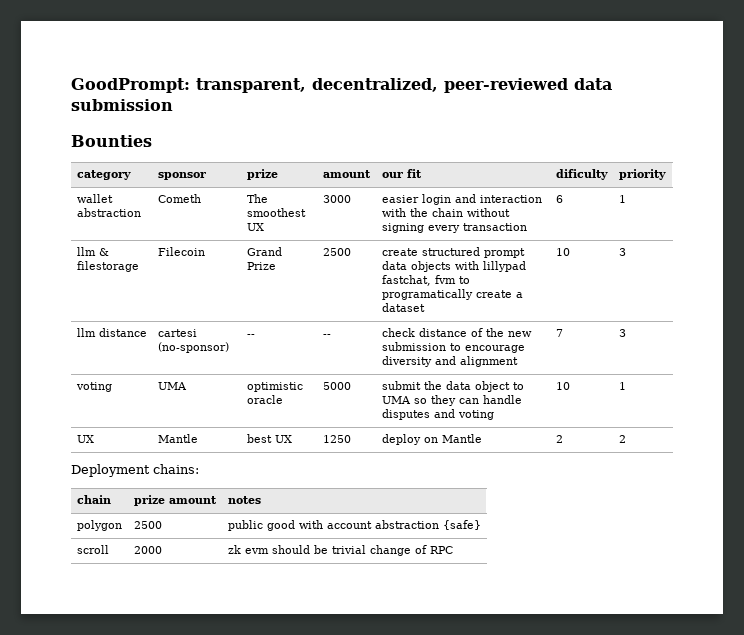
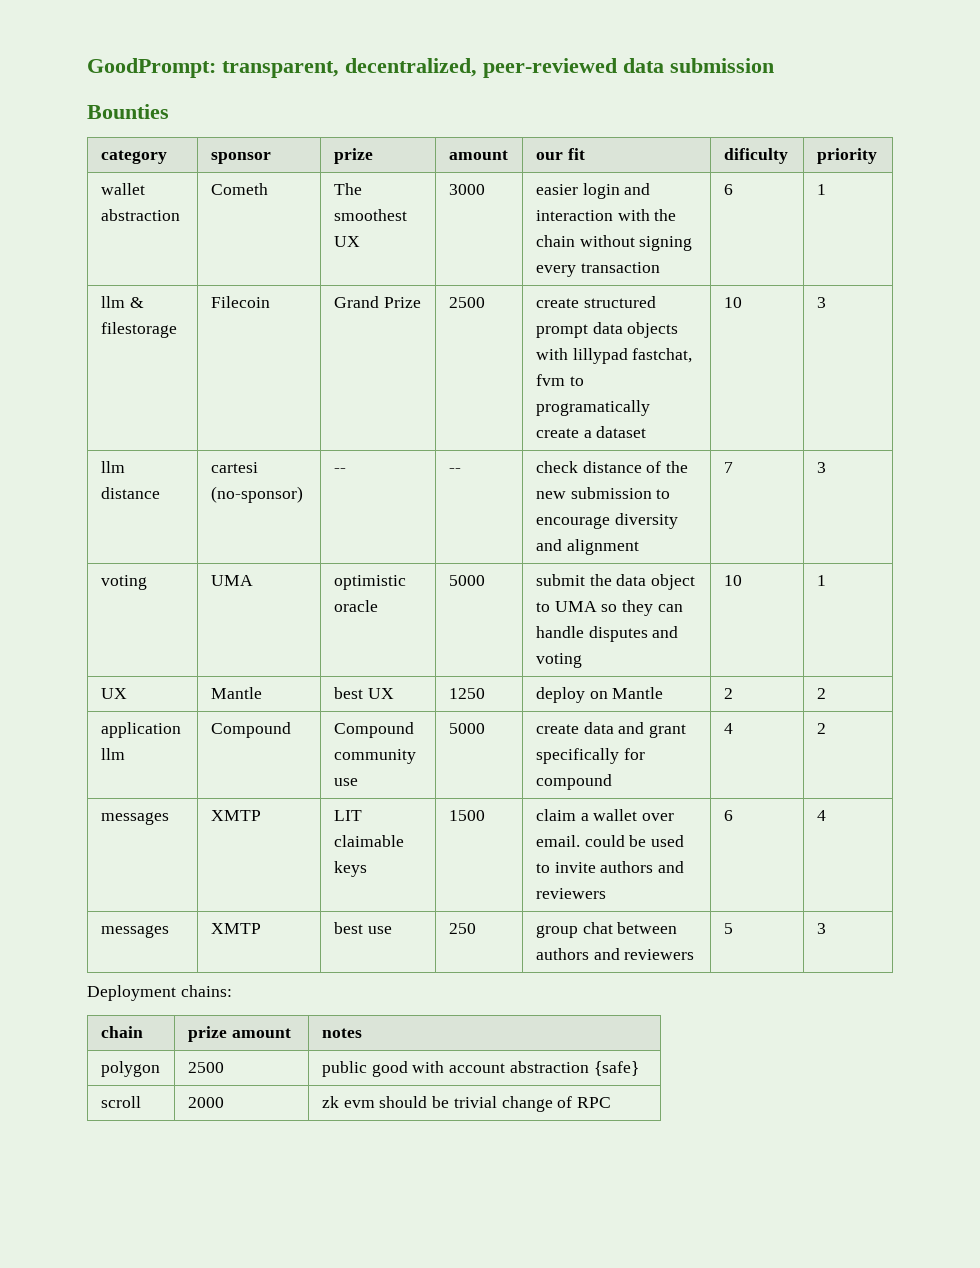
+ application llm | Compound | Compound community use | 5000 | create data and grant specifically for compound | 4 | 2
+ messages | XMTP | LIT claimable keys | 1500 | claim a wallet over email. could be used to invite authors and reviewers | 6 | 4
+ messages | XMTP | best use | 250 | group chat between authors and reviewers | 5 | 3

